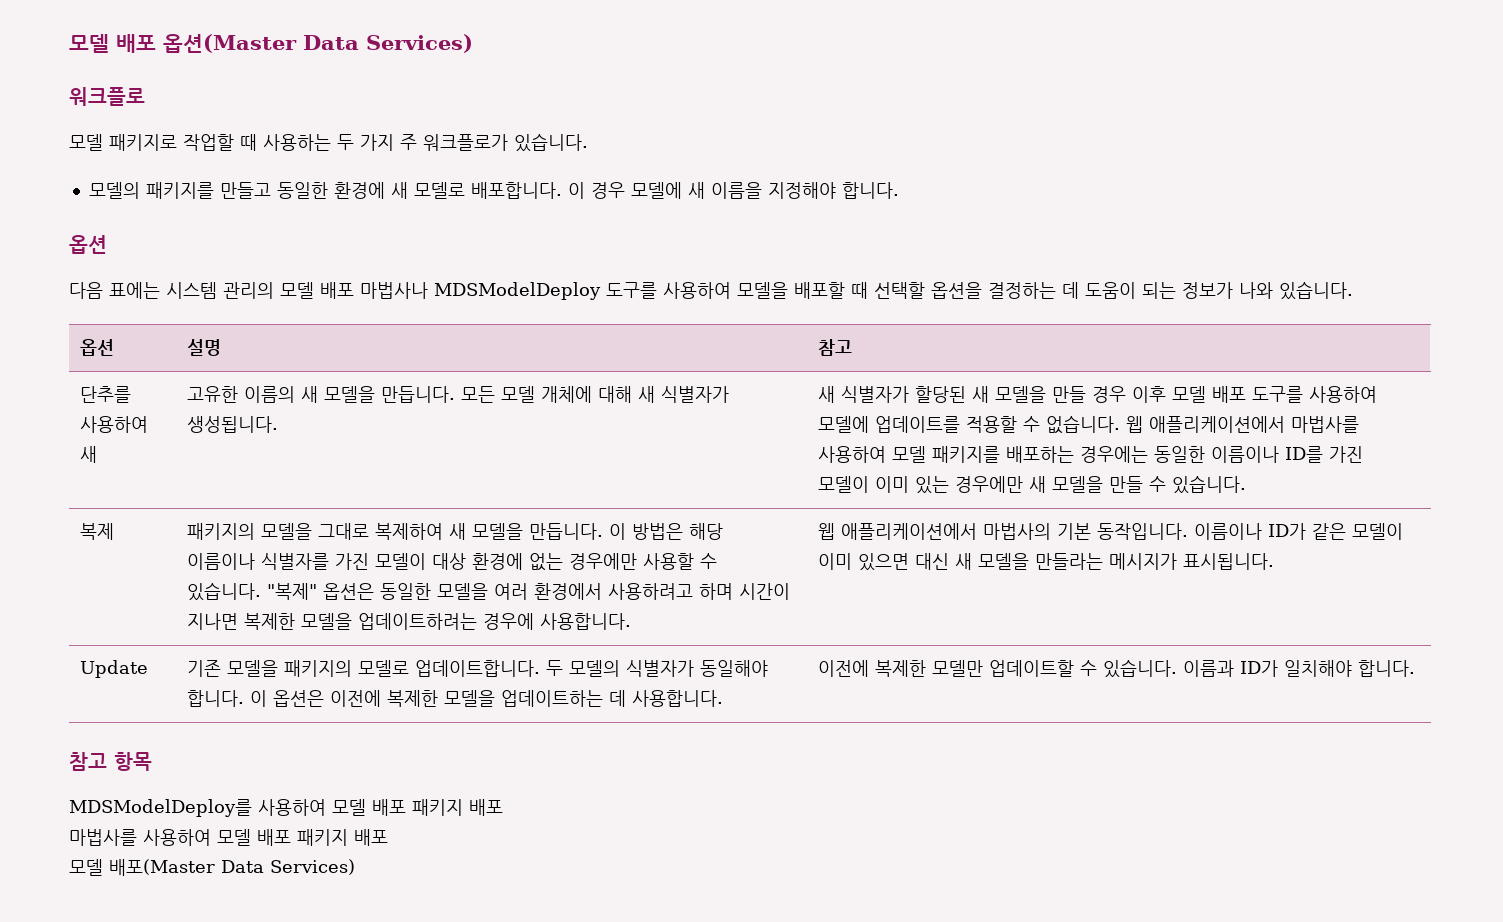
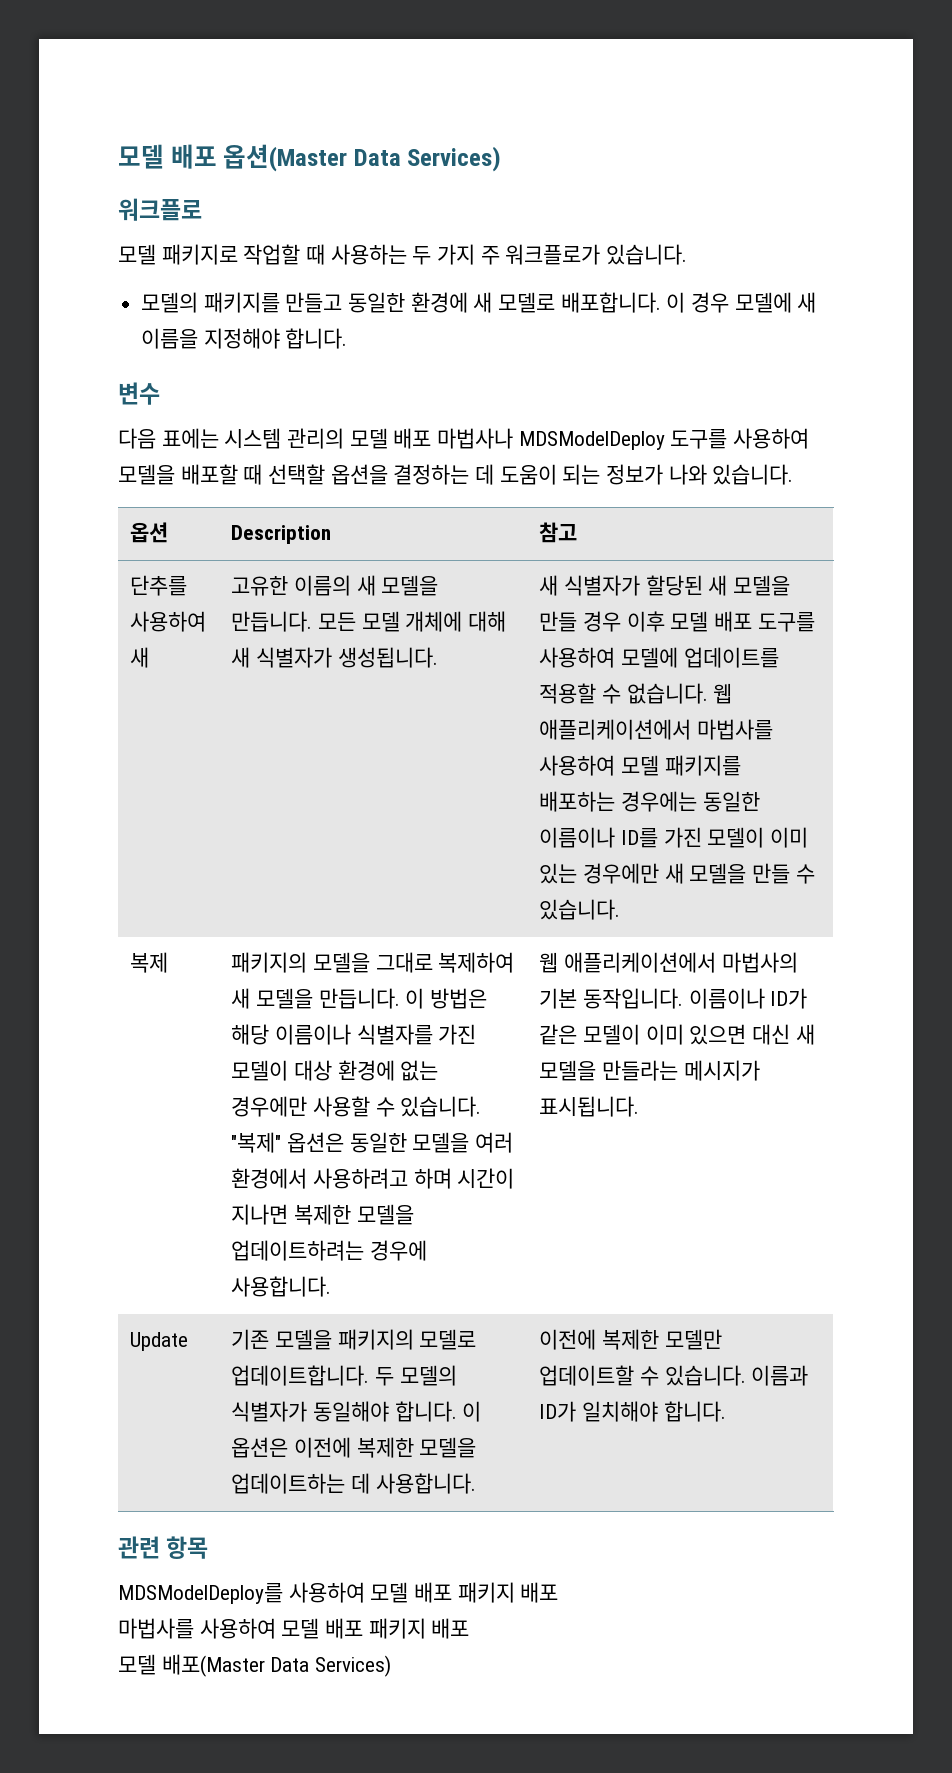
  이 경우 모델에 새 이름을 지정해야 합니다.
- 옵션
+ 변수
- 옵션 | 설명 | 참고
+ 옵션 | Description | 참고
- 참고 항목
+ 관련 항목

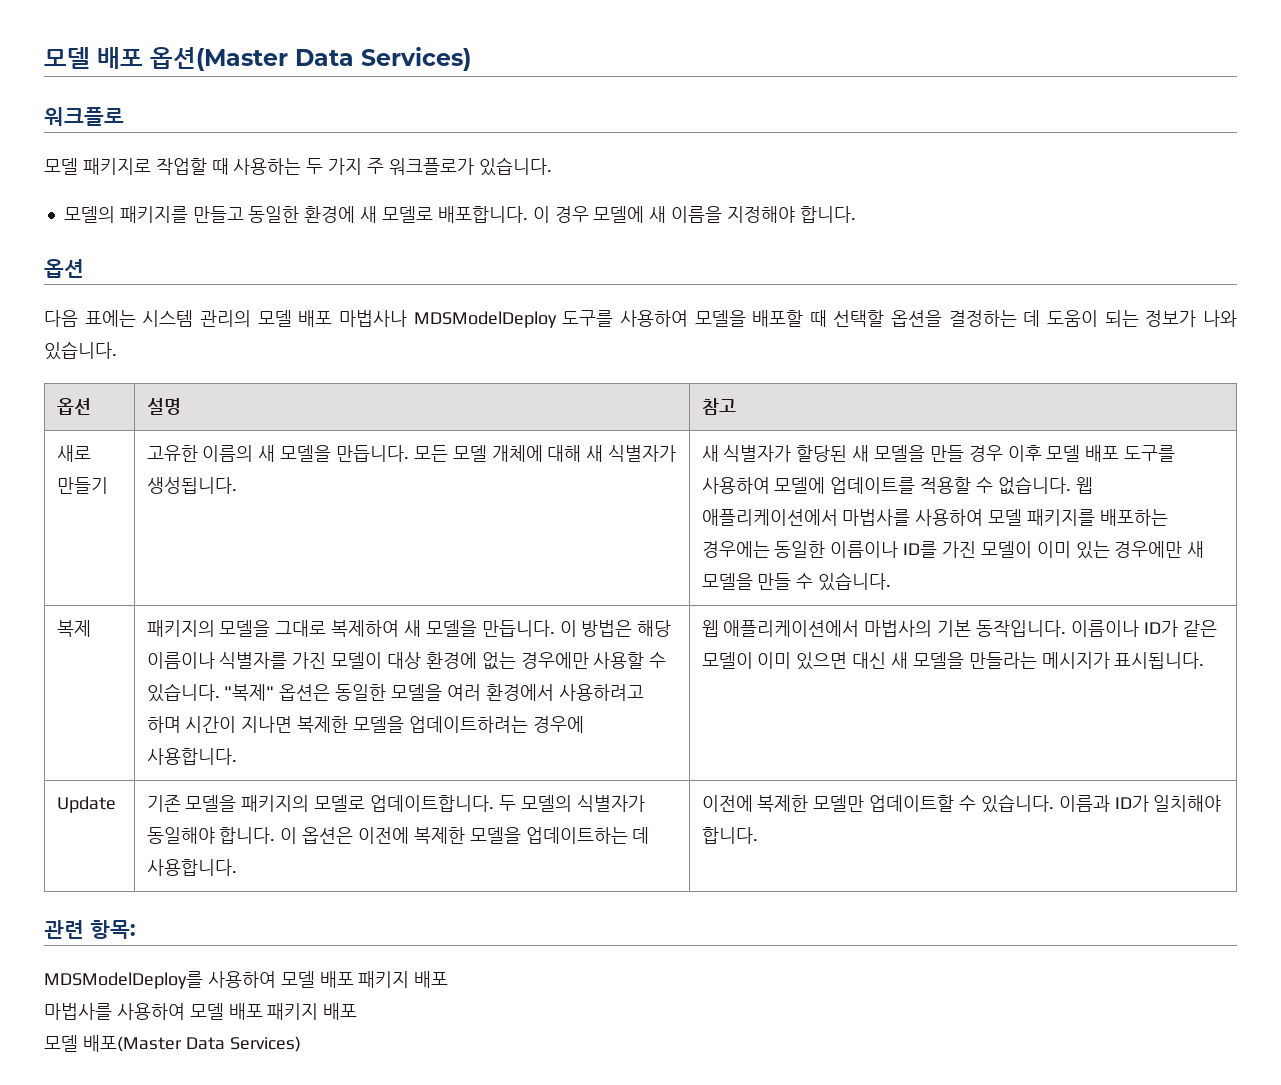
  이 경우 모델에 새 이름을 지정해야 합니다.
- 변수
+ 옵션
- 옵션 | Description | 참고
+ 옵션 | 설명 | 참고
- 단추를 사용하여 새
+ 새로 만들기
- 관련 항목
+ 관련 항목:

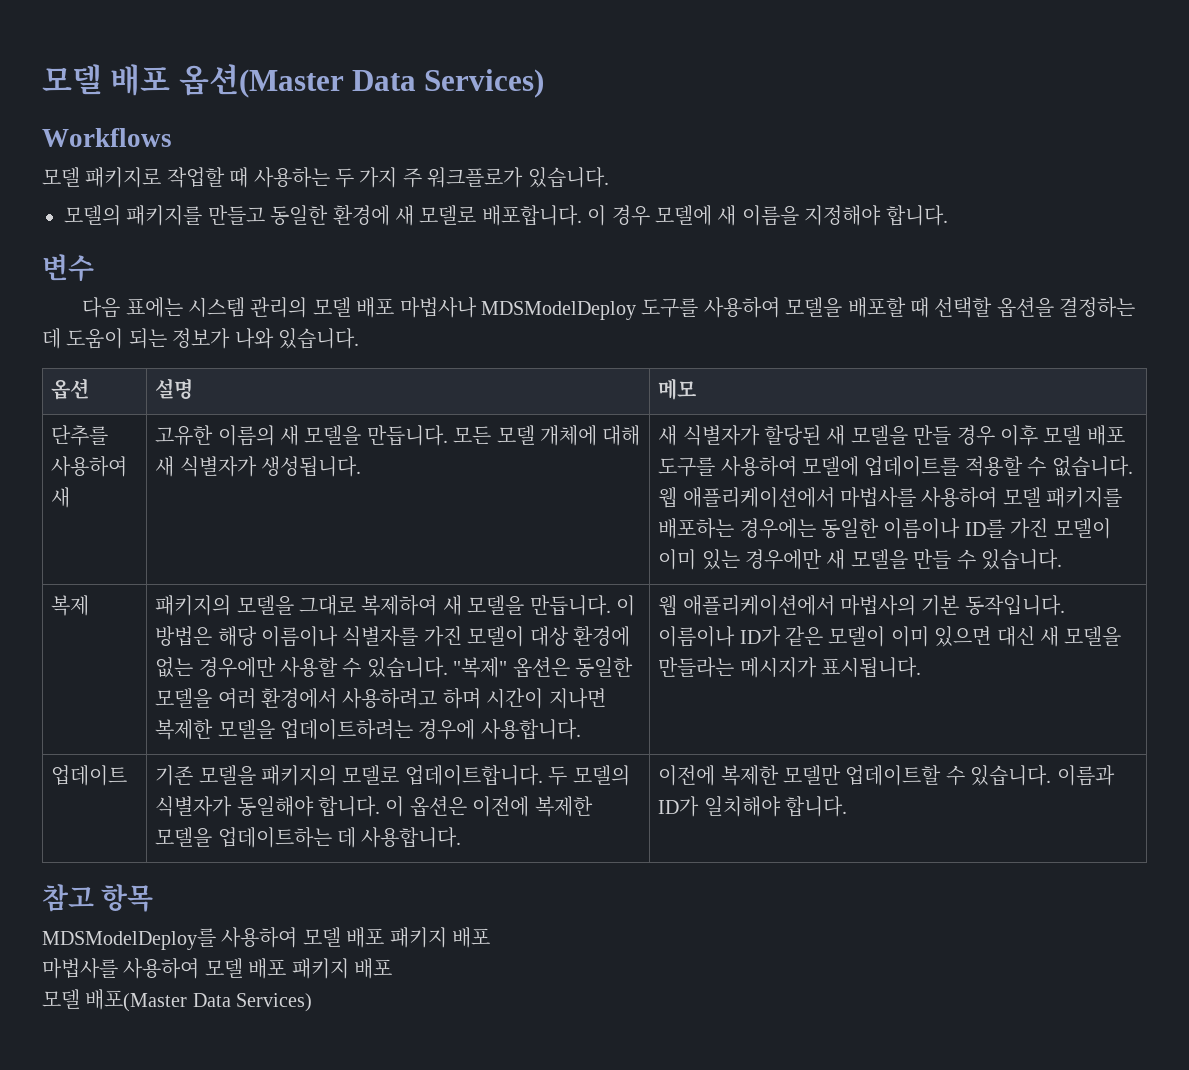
- 워크플로
+ Workflows
  이 경우 모델에 새 이름을 지정해야 합니다.
- 옵션
+ 변수
- 옵션 | 설명 | 참고
- 새로 만들기
+ 옵션 | 설명 | 메모
+ 단추를 사용하여 새
- Update | 기존 모델을 패키지의 모델로 업데이트합니다. 두 모델의 식별자가 동일해야 합니다. 이 옵션은 이전에 복제한 모델을 업데이트하는 데 사용합니다. | 이전에 복제한 모델만 업데이트할 수 있습니다. 이름과 ID가 일치해야 합니다.
+ 업데이트 | 기존 모델을 패키지의 모델로 업데이트합니다. 두 모델의 식별자가 동일해야 합니다. 이 옵션은 이전에 복제한 모델을 업데이트하는 데 사용합니다. | 이전에 복제한 모델만 업데이트할 수 있습니다. 이름과 ID가 일치해야 합니다.
- 관련 항목:
+ 참고 항목

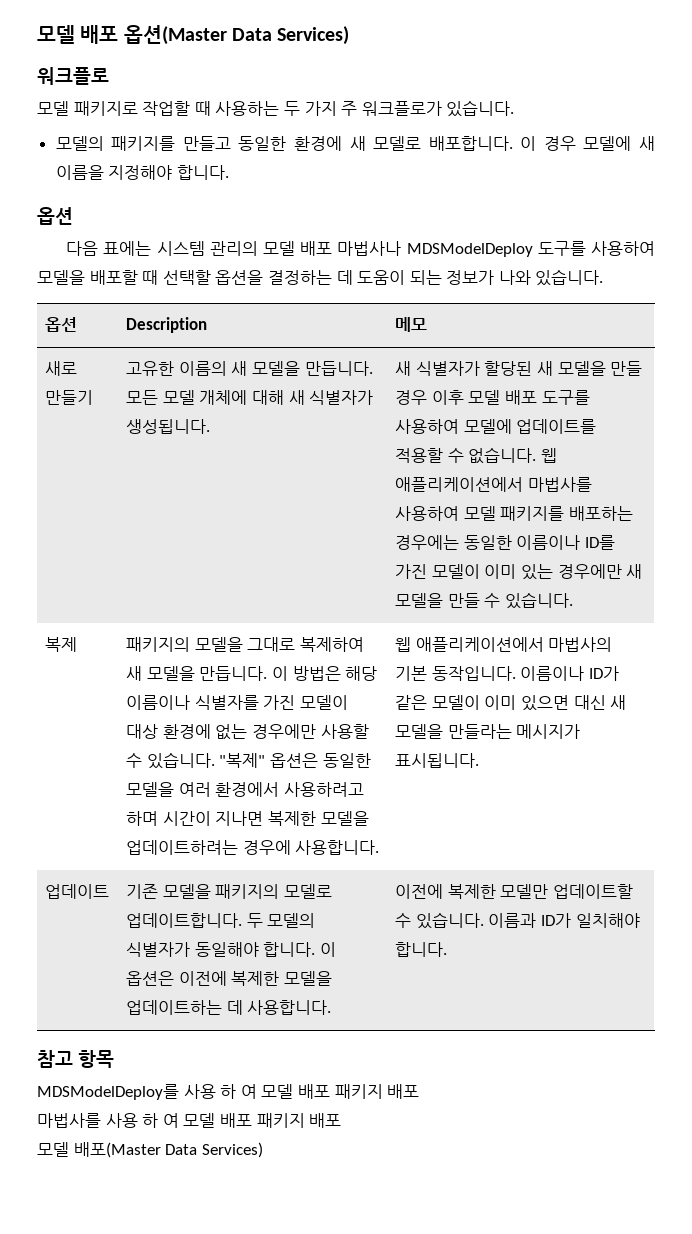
- Workflows
+ 워크플로
  이 경우 모델에 새 이름을 지정해야 합니다.
- 변수
+ 옵션
- 옵션 | 설명 | 메모
+ 옵션 | Description | 메모
- 단추를 사용하여 새
+ 새로 만들기
- MDSModelDeploy를 사용하여 모델 배포 패키지 배포
+ MDSModelDeploy를 사용 하 여 모델 배포 패키지 배포
- 마법사를 사용하여 모델 배포 패키지 배포
+ 마법사를 사용 하 여 모델 배포 패키지 배포

